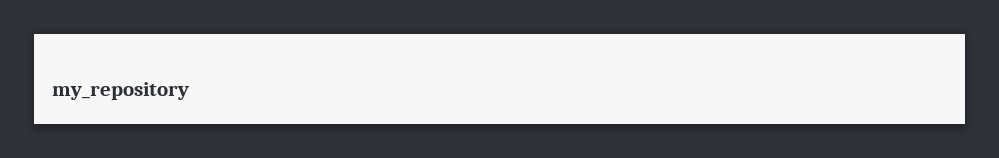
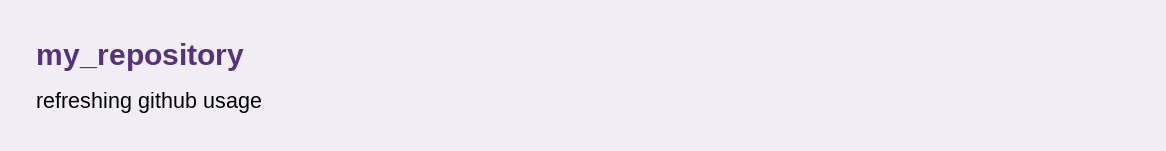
+ refreshing github usage

